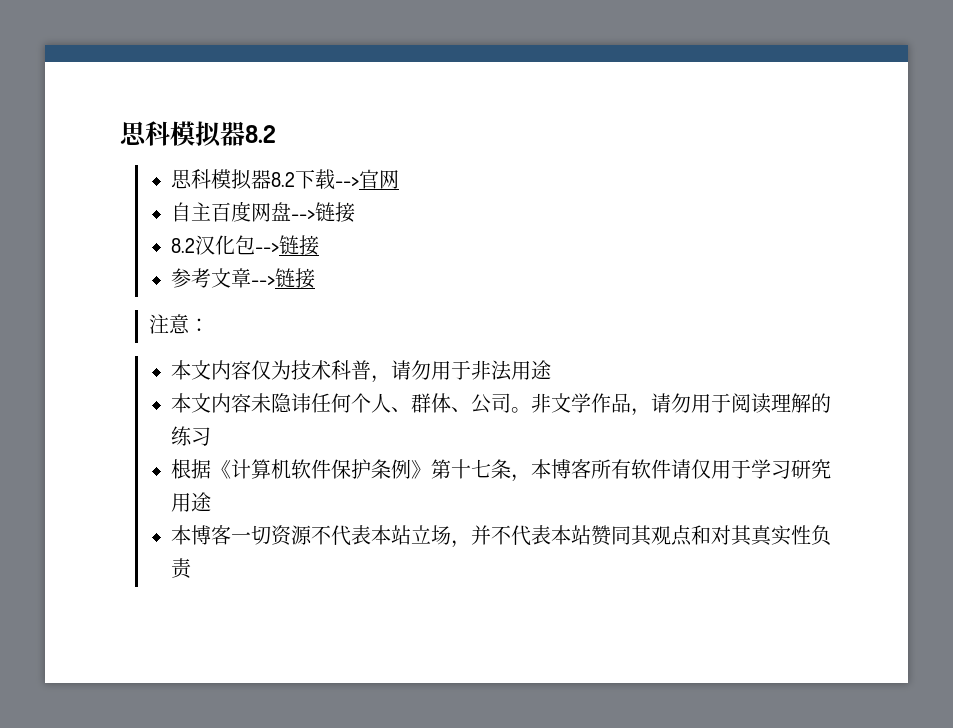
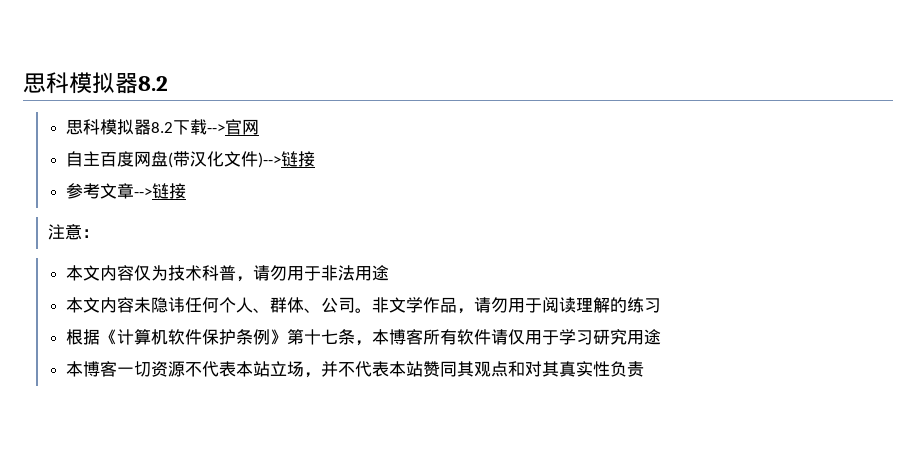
- 自主百度网盘-->链接
- 8.2汉化包-->链接
+ 自主百度网盘(带汉化文件)-->链接

